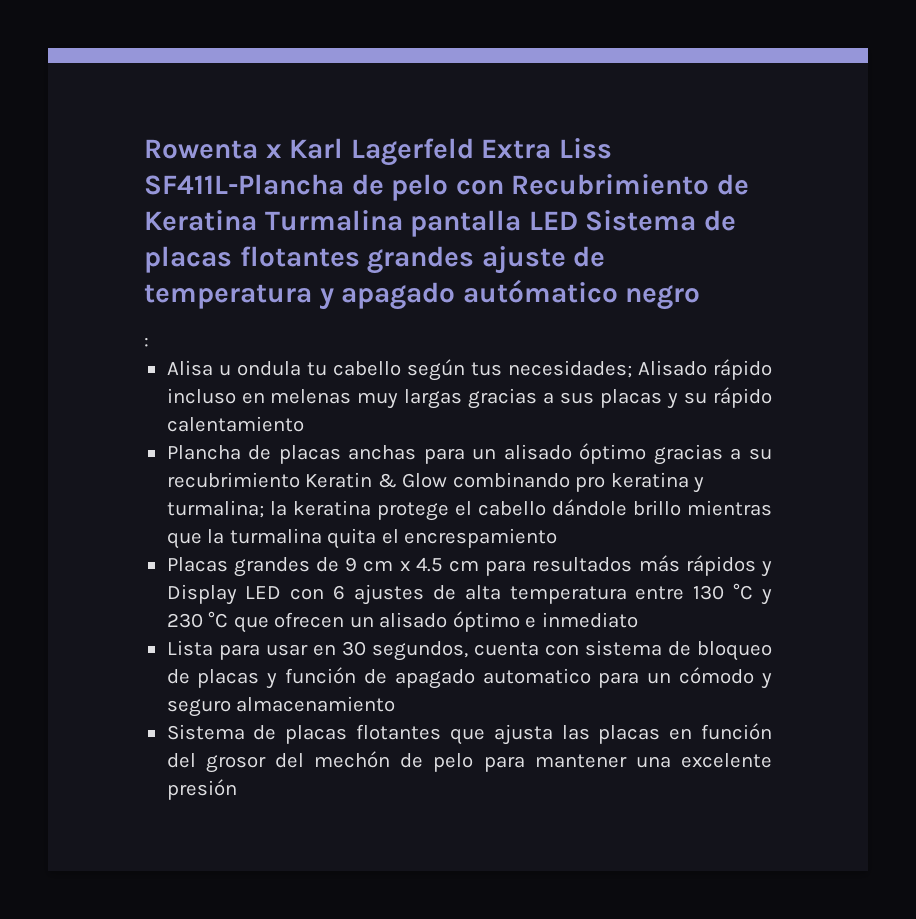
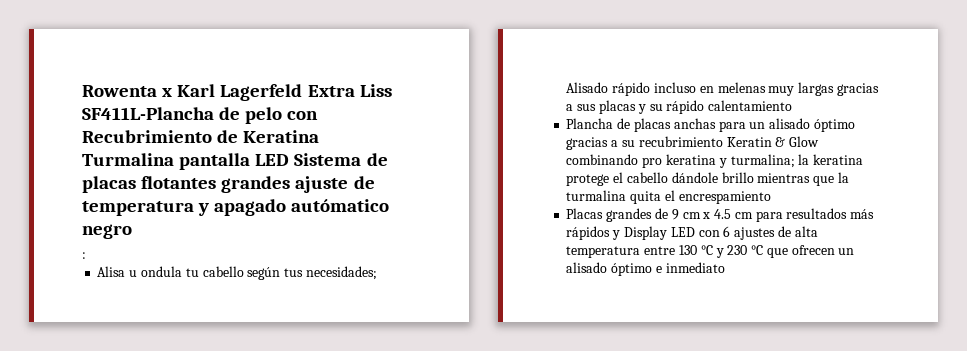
- Lista para usar en 30 segundos, cuenta con sistema de bloqueo de placas y función de apagado automatico para un cómodo y seguro almacenamiento
- Sistema de placas flotantes que ajusta las placas en función del grosor del mechón de pelo para mantener una excelente presión

